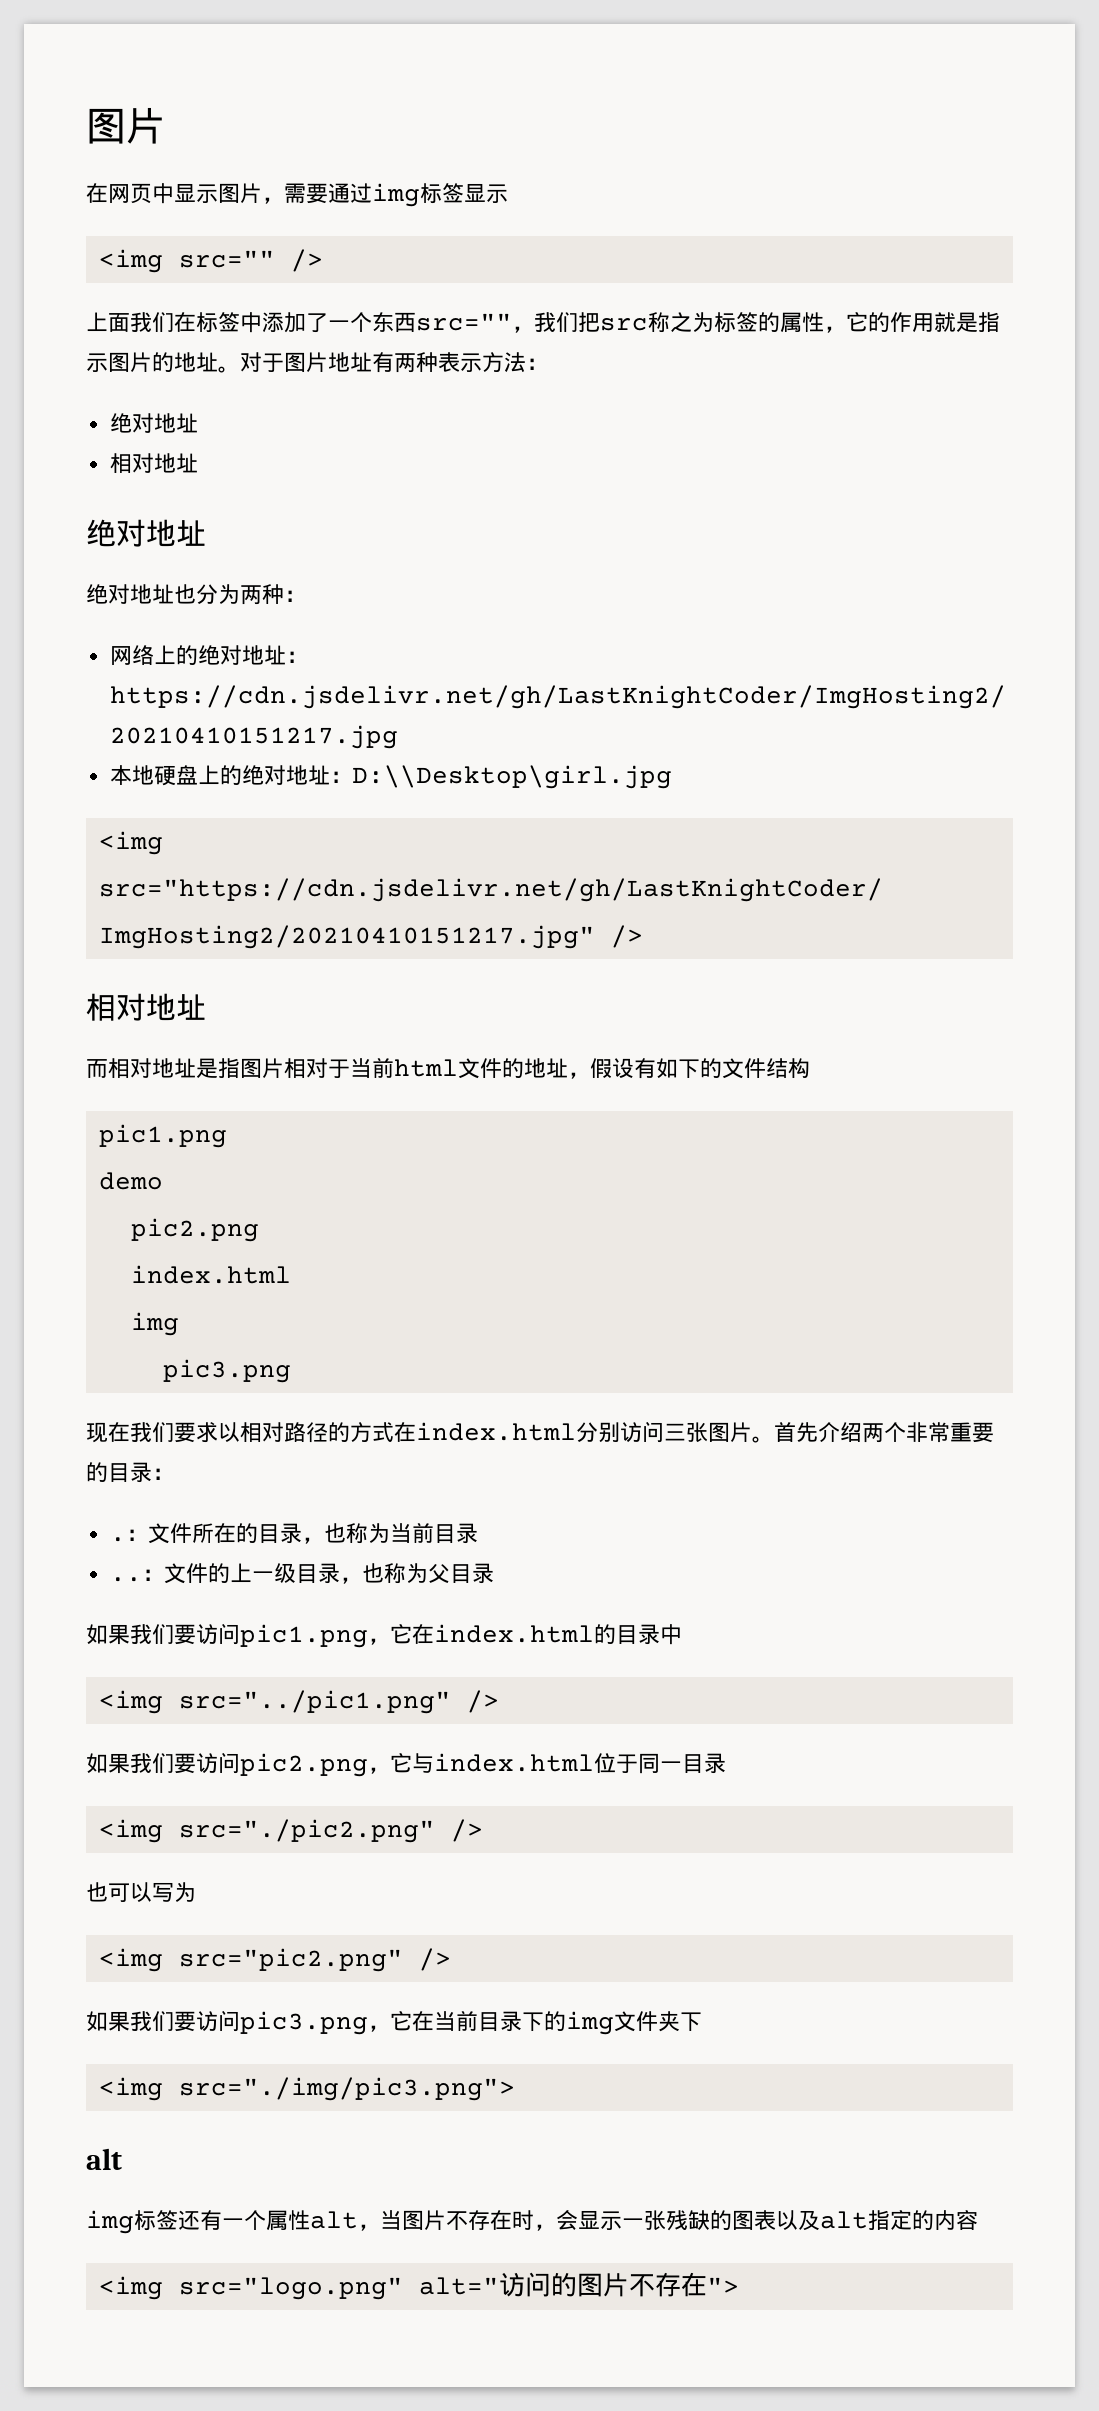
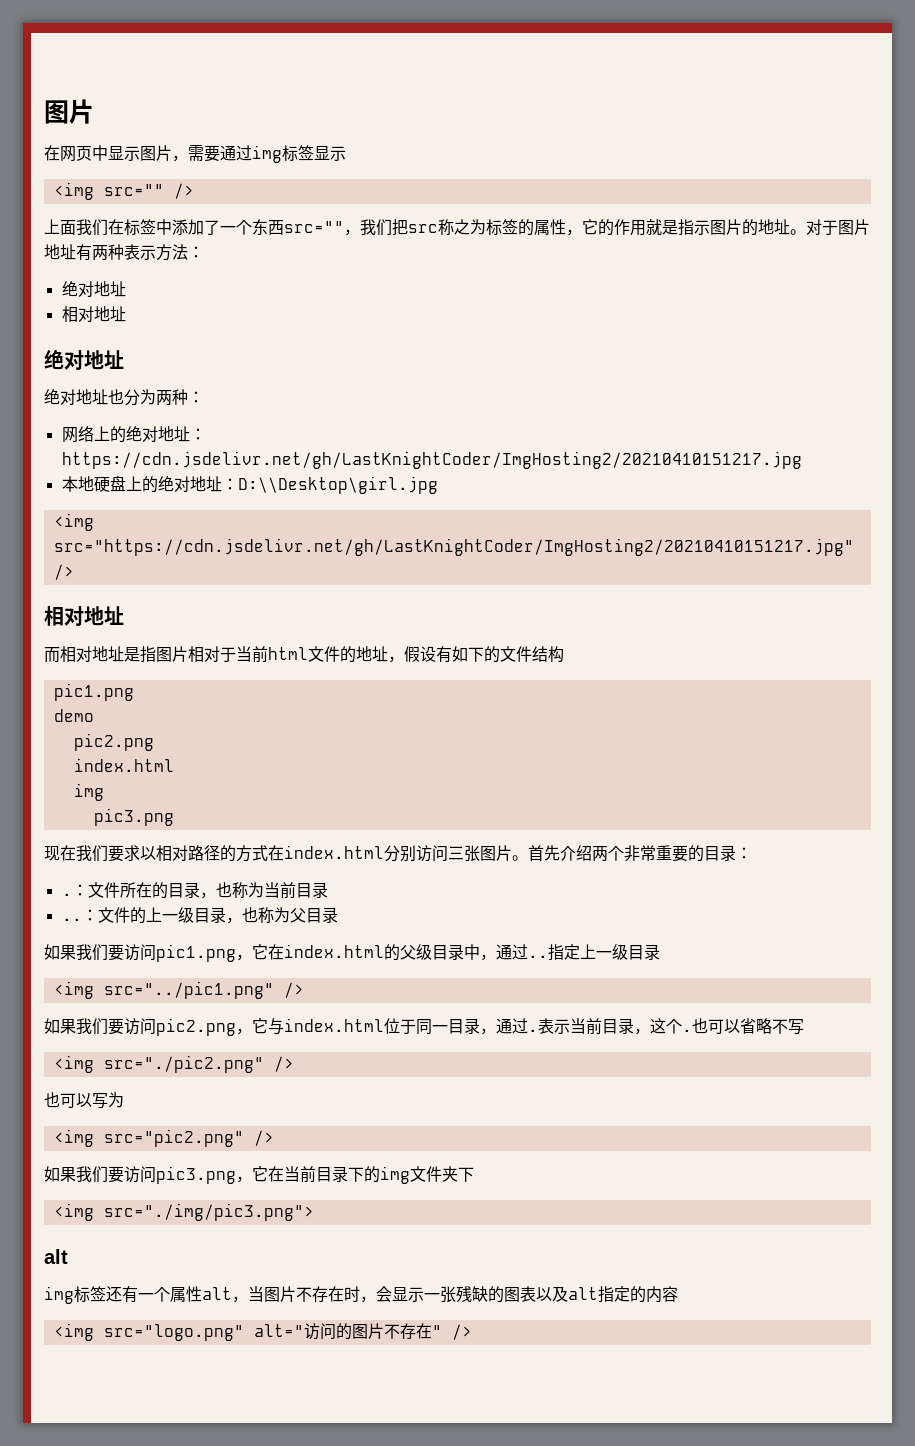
- 如果我们要访问pic1.png，它在index.html的目录中
+ 如果我们要访问pic1.png，它在index.html的父级目录中，通过..指定上一级目录
- 如果我们要访问pic2.png，它与index.html位于同一目录
+ 如果我们要访问pic2.png，它与index.html位于同一目录，通过.表示当前目录，这个.也可以省略不写
- <img src="logo.png" alt="访问的图片不存在">
+ <img src="logo.png" alt="访问的图片不存在" />

